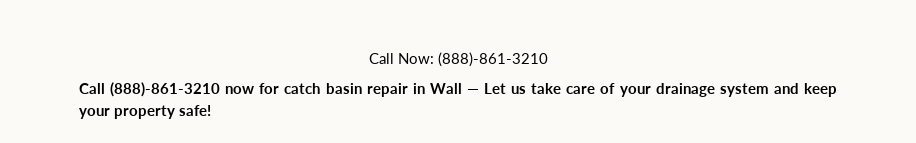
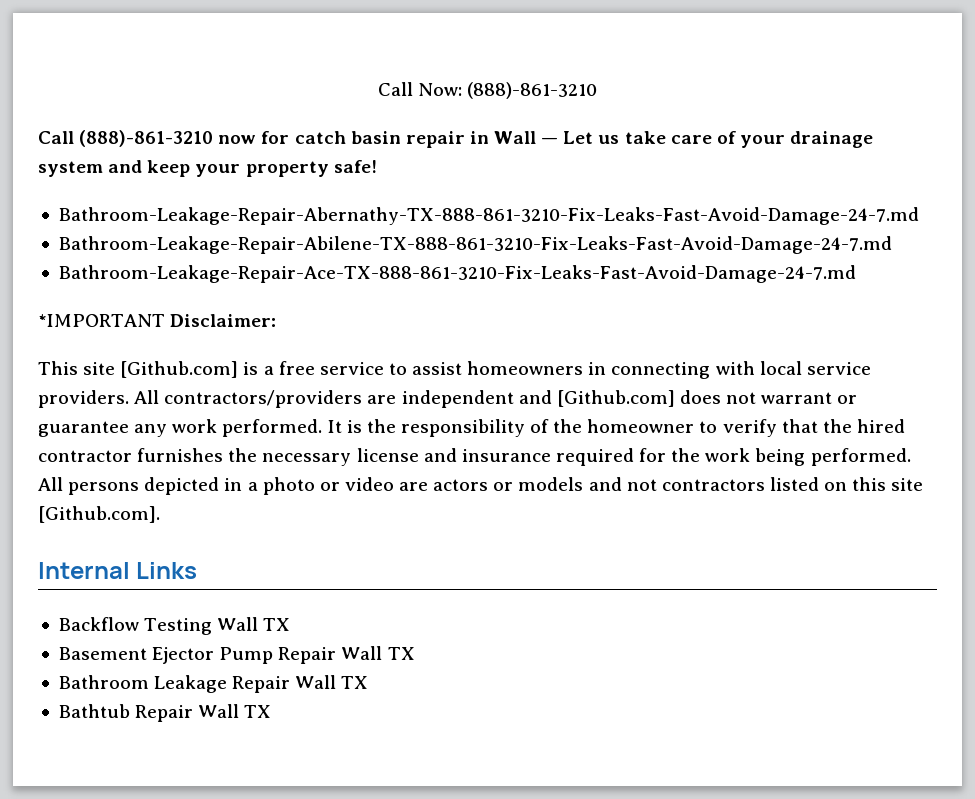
+ Bathroom-Leakage-Repair-Abernathy-TX-888-861-3210-Fix-Leaks-Fast-Avoid-Damage-24-7.md
+ Bathroom-Leakage-Repair-Abilene-TX-888-861-3210-Fix-Leaks-Fast-Avoid-Damage-24-7.md
+ Bathroom-Leakage-Repair-Ace-TX-888-861-3210-Fix-Leaks-Fast-Avoid-Damage-24-7.md
+ *IMPORTANT Disclaimer:
+ This site [Github.com] is a free service to assist homeowners in connecting with local service providers. All contractors/providers are independent and [Github.com] does not warrant or guarantee any work performed. It is the responsibility of the homeowner to verify that the hired contractor furnishes the necessary license and insurance required for the work being performed. All persons depicted in a photo or video are actors or models and not contractors listed on this site [Github.com].
+ Internal Links
+ Backflow Testing Wall TX
+ Basement Ejector Pump Repair Wall TX
+ Bathroom Leakage Repair Wall TX
+ Bathtub Repair Wall TX

